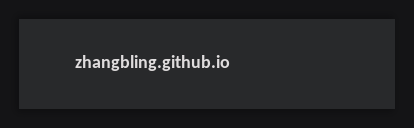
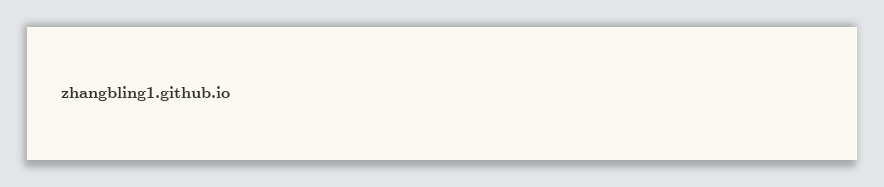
- zhangbling.github.io
+ zhangbling1.github.io

